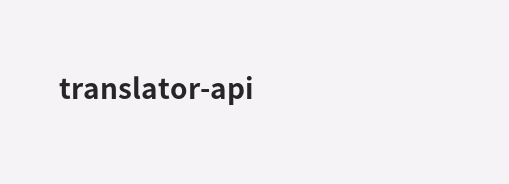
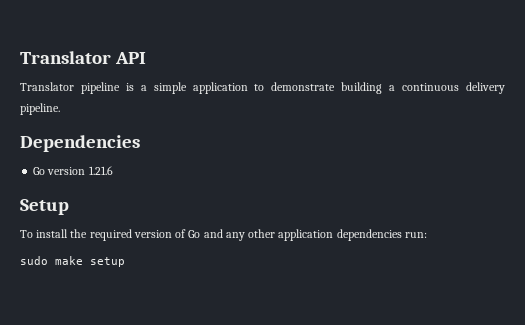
- translator-api
+ Translator API
+ Translator pipeline is a simple application to demonstrate building a continuous delivery pipeline.
+ Dependencies
+ Go version 1.21.6
+ Setup
+ To install the required version of Go and any other application dependencies run:
+ sudo make setup

